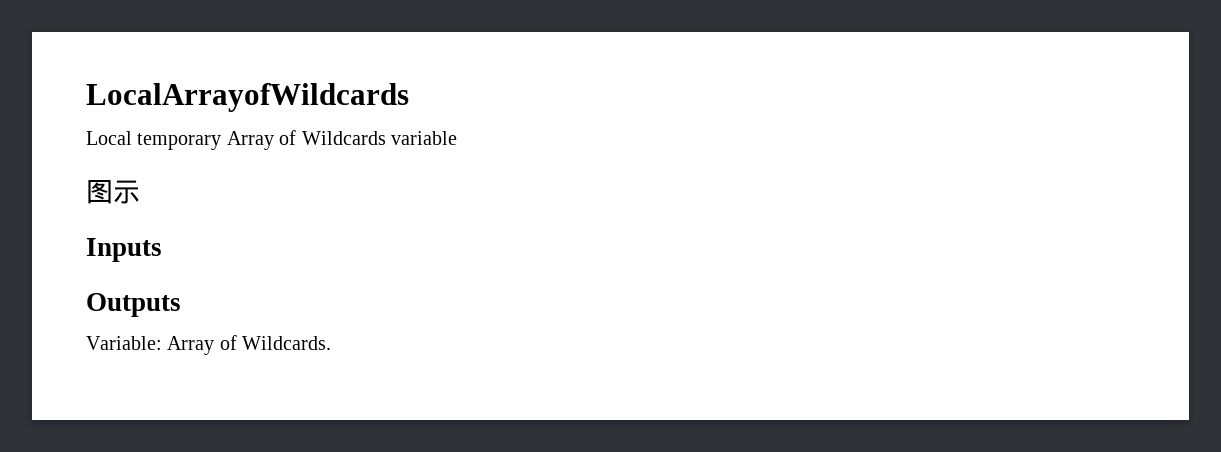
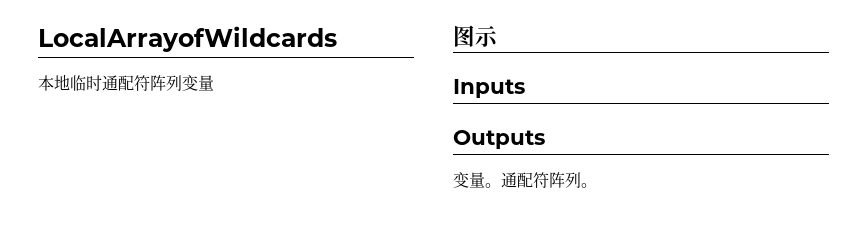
- Local temporary Array of Wildcards variable
+ 本地临时通配符阵列变量
- Variable: Array of Wildcards.
+ 变量。通配符阵列。

